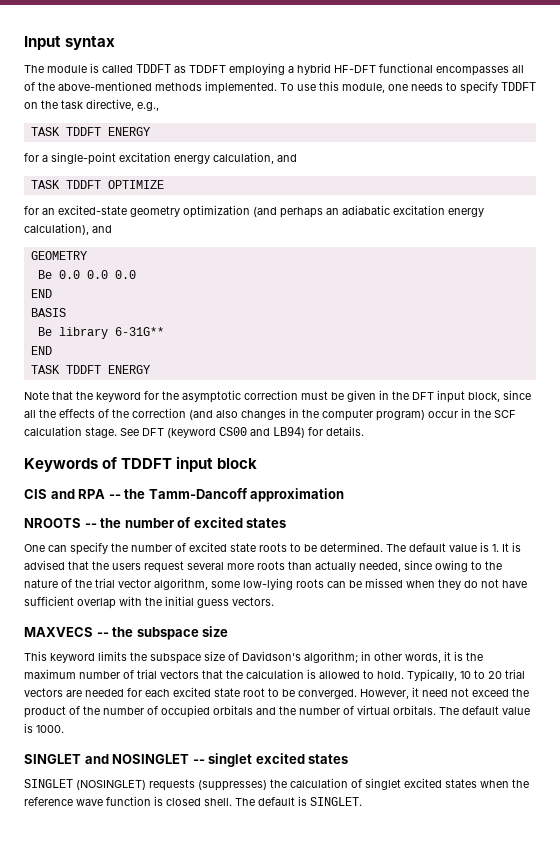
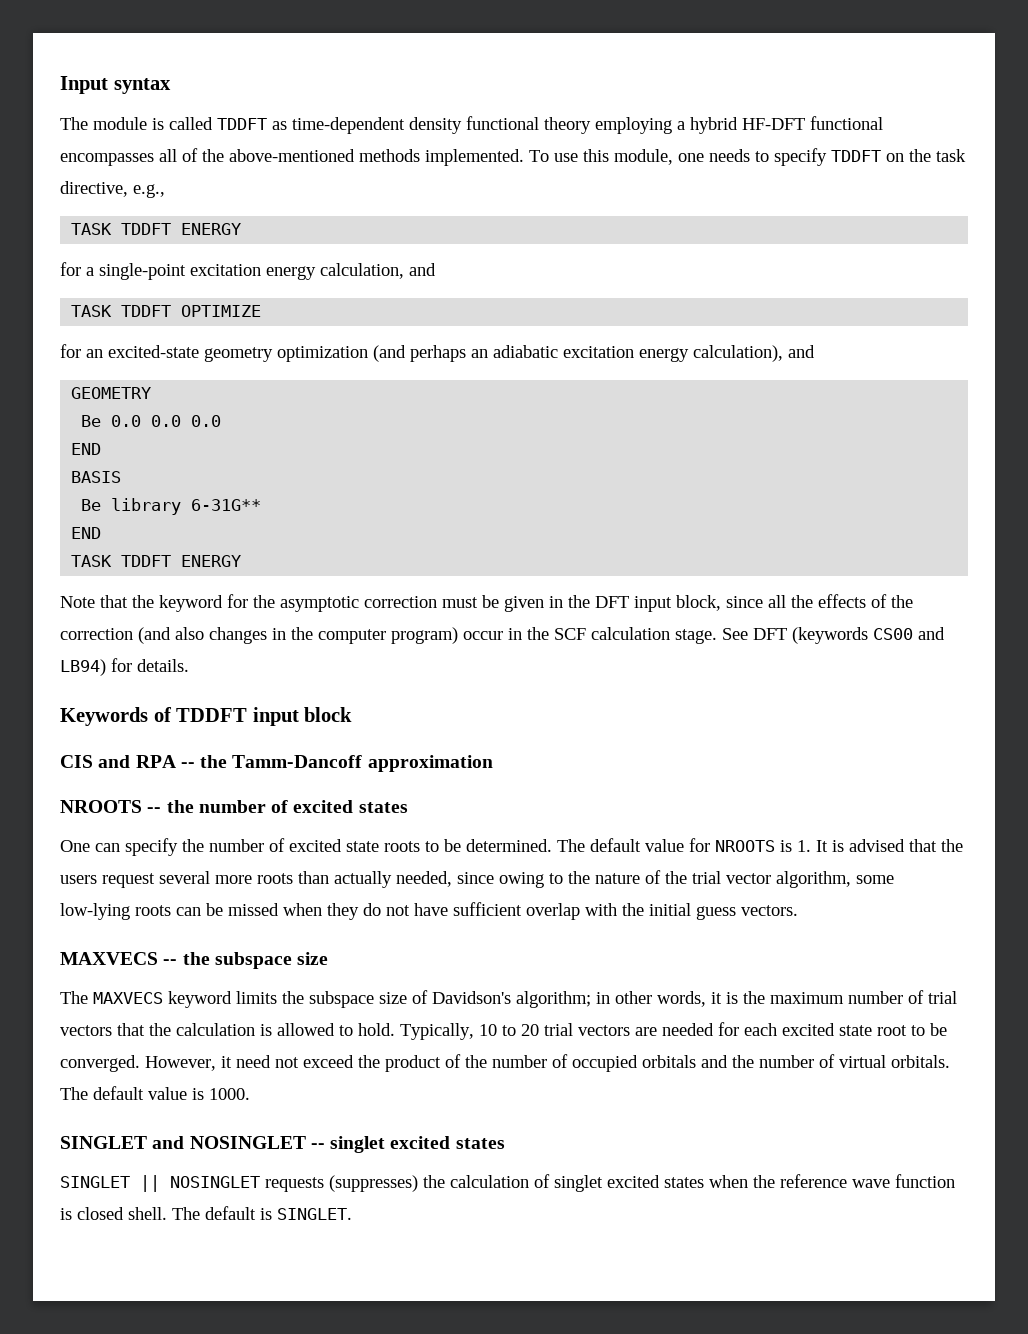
- The module is called TDDFT as TDDFT employing a hybrid HF-DFT functional encompasses all of the above-mentioned methods implemented.
+ The module is called TDDFT as time-dependent density functional theory employing a hybrid HF-DFT functional encompasses all of the above-mentioned methods implemented.
- See DFT (keyword CS00 and LB94) for details.
+ See DFT (keywords CS00 and LB94) for details.
- The default value is 1. It is advised that the users request several more roots than actually needed, since owing to the nature of the trial vector algorithm, some low-lying roots can be missed when they do not have sufficient overlap with the initial guess vectors.
+ The default value for NROOTS is 1. It is advised that the users request several more roots than actually needed, since owing to the nature of the trial vector algorithm, some low-lying roots can be missed when they do not have sufficient overlap with the initial guess vectors.
- This keyword limits the subspace size of Davidson's algorithm; in other words, it is the maximum number of trial vectors that the calculation is allowed to hold.
+ The MAXVECS keyword limits the subspace size of Davidson's algorithm; in other words, it is the maximum number of trial vectors that the calculation is allowed to hold.
- SINGLET (NOSINGLET) requests (suppresses) the calculation of singlet excited states when the reference wave function is closed shell.
+ SINGLET || NOSINGLET requests (suppresses) the calculation of singlet excited states when the reference wave function is closed shell.

